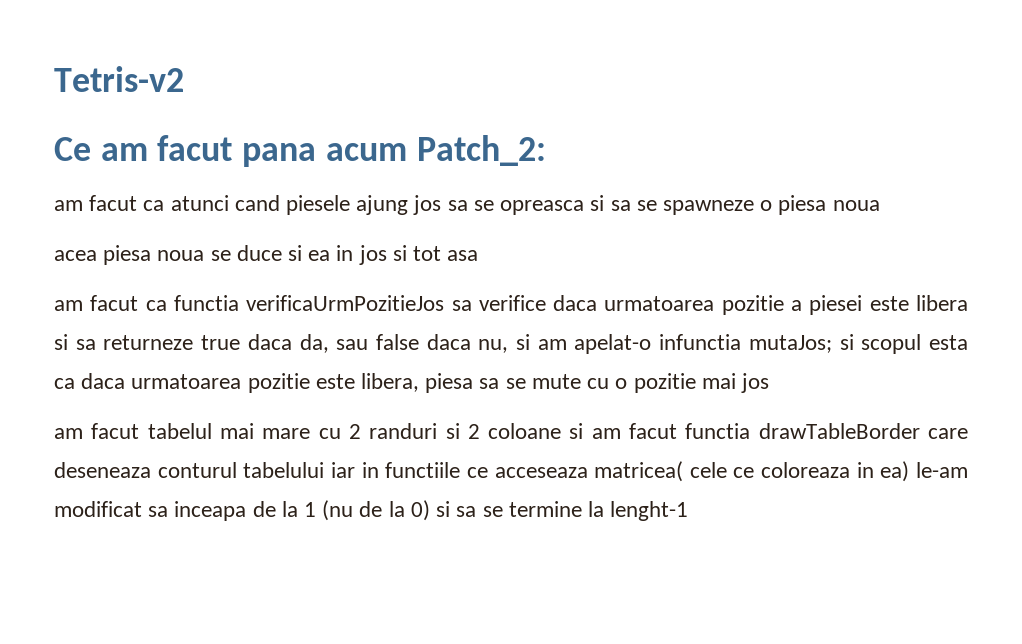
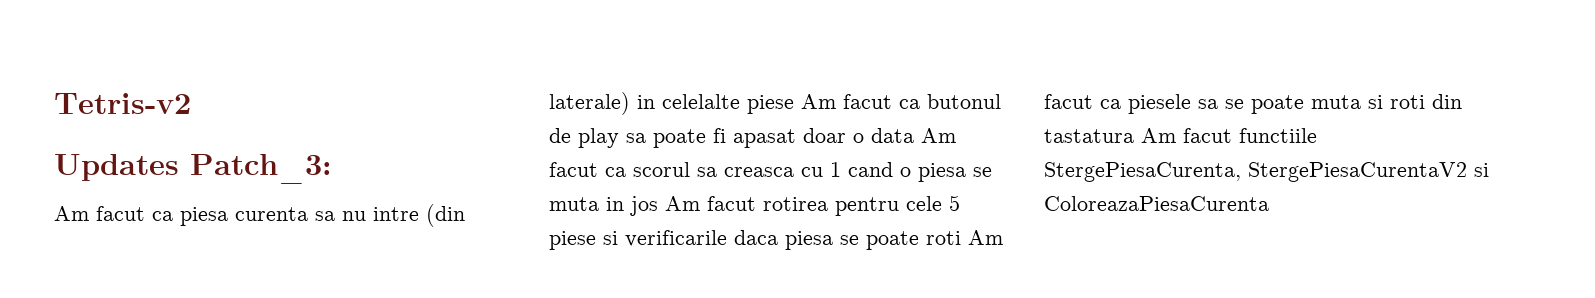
- Ce am facut pana acum Patch_2:
- am facut ca atunci cand piesele ajung jos sa se opreasca si sa se spawneze o piesa noua
- acea piesa noua se duce si ea in jos si tot asa
- am facut ca functia verificaUrmPozitieJos sa verifice daca urmatoarea pozitie a piesei este libera si sa returneze true daca da, sau false daca nu, si am apelat-o infunctia mutaJos; si scopul esta ca daca urmatoarea pozitie este libera, piesa sa se mute cu o pozitie mai jos
- am facut tabelul mai mare cu 2 randuri si 2 coloane si am facut functia drawTableBorder care deseneaza conturul tabelului iar in functiile ce acceseaza matricea( cele ce coloreaza in ea) le-am modificat sa inceapa de la 1 (nu de la 0) si sa se termine la lenght-1
+ Updates Patch_3:
+ Am facut ca piesa curenta sa nu intre (din laterale) in celelalte piese Am facut ca butonul de play sa poate fi apasat doar o data Am facut ca scorul sa creasca cu 1 cand o piesa se muta in jos Am facut rotirea pentru cele 5 piese si verificarile daca piesa se poate roti Am facut ca piesele sa se poate muta si roti din tastatura Am facut functiile StergePiesaCurenta, StergePiesaCurentaV2 si ColoreazaPiesaCurenta

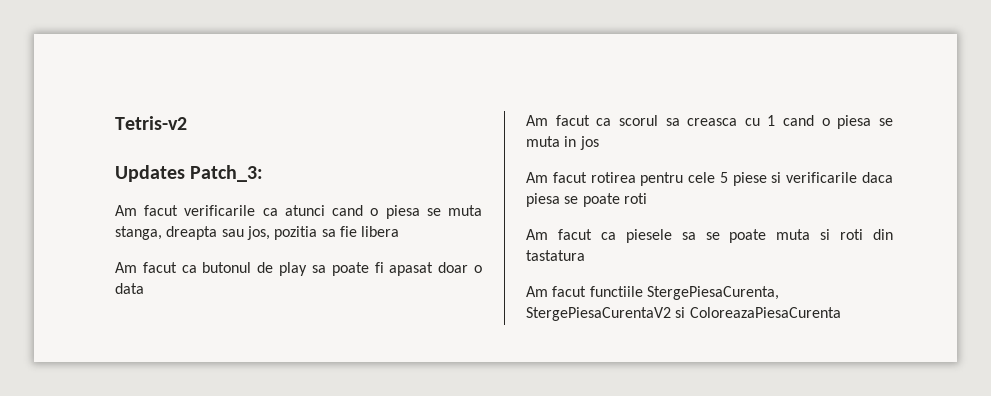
- Am facut ca piesa curenta sa nu intre (din laterale) in celelalte piese Am facut ca butonul de play sa poate fi apasat doar o data Am facut ca scorul sa creasca cu 1 cand o piesa se muta in jos Am facut rotirea pentru cele 5 piese si verificarile daca piesa se poate roti Am facut ca piesele sa se poate muta si roti din tastatura Am facut functiile StergePiesaCurenta, StergePiesaCurentaV2 si ColoreazaPiesaCurenta
+ Am facut verificarile ca atunci cand o piesa se muta stanga, dreapta sau jos, pozitia sa fie libera
+ Am facut ca butonul de play sa poate fi apasat doar o data
+ Am facut ca scorul sa creasca cu 1 cand o piesa se muta in jos
+ Am facut rotirea pentru cele 5 piese si verificarile daca piesa se poate roti
+ Am facut ca piesele sa se poate muta si roti din tastatura
+ Am facut functiile StergePiesaCurenta, StergePiesaCurentaV2 si ColoreazaPiesaCurenta

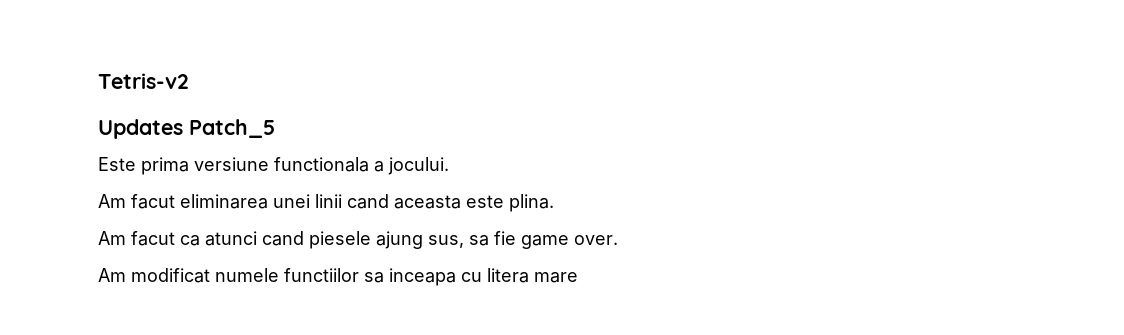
- Updates Patch_3:
- Am facut verificarile ca atunci cand o piesa se muta stanga, dreapta sau jos, pozitia sa fie libera
- Am facut ca butonul de play sa poate fi apasat doar o data
- Am facut ca scorul sa creasca cu 1 cand o piesa se muta in jos
- Am facut rotirea pentru cele 5 piese si verificarile daca piesa se poate roti
- Am facut ca piesele sa se poate muta si roti din tastatura
- Am facut functiile StergePiesaCurenta, StergePiesaCurentaV2 si ColoreazaPiesaCurenta
+ Updates Patch_5
+ Este prima versiune functionala a jocului.
+ Am facut eliminarea unei linii cand aceasta este plina.
+ Am facut ca atunci cand piesele ajung sus, sa fie game over.
+ Am modificat numele functiilor sa inceapa cu litera mare

